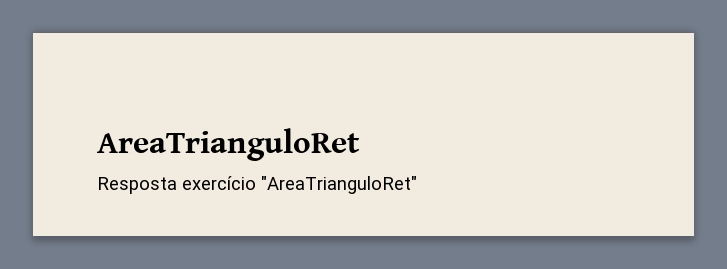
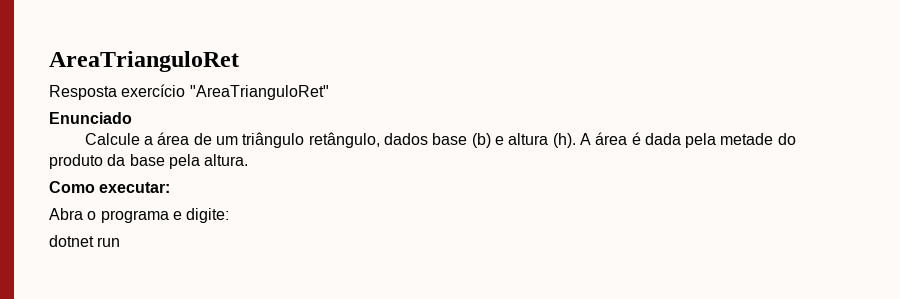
+ Enunciado
+ Calcule a área de um triângulo retângulo, dados base (b) e altura (h). A área é dada pela metade do produto da base pela altura.
+ Como executar:
+ Abra o programa e digite:
+ dotnet run

